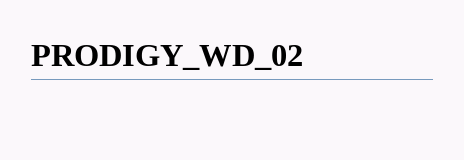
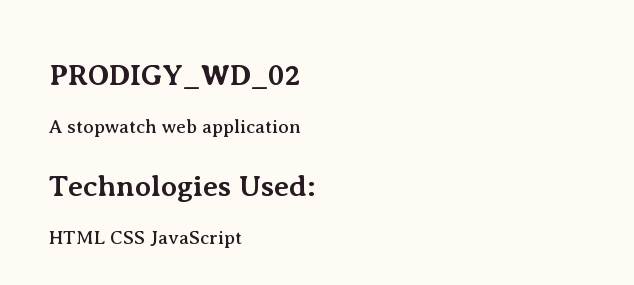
+ A stopwatch web application
+ Technologies Used:
+ HTML CSS JavaScript

